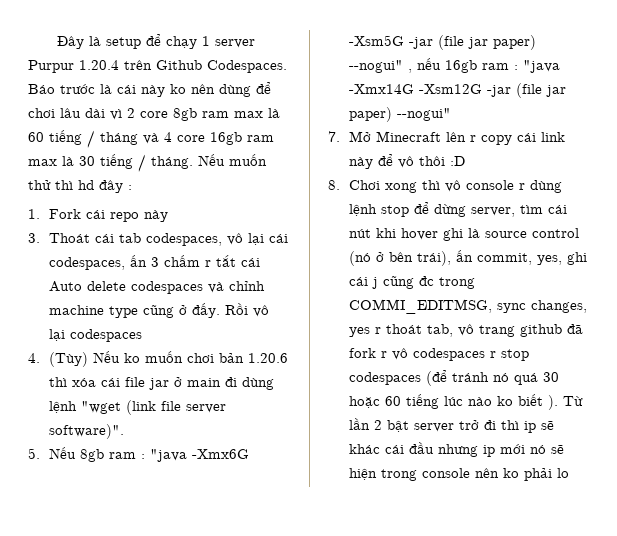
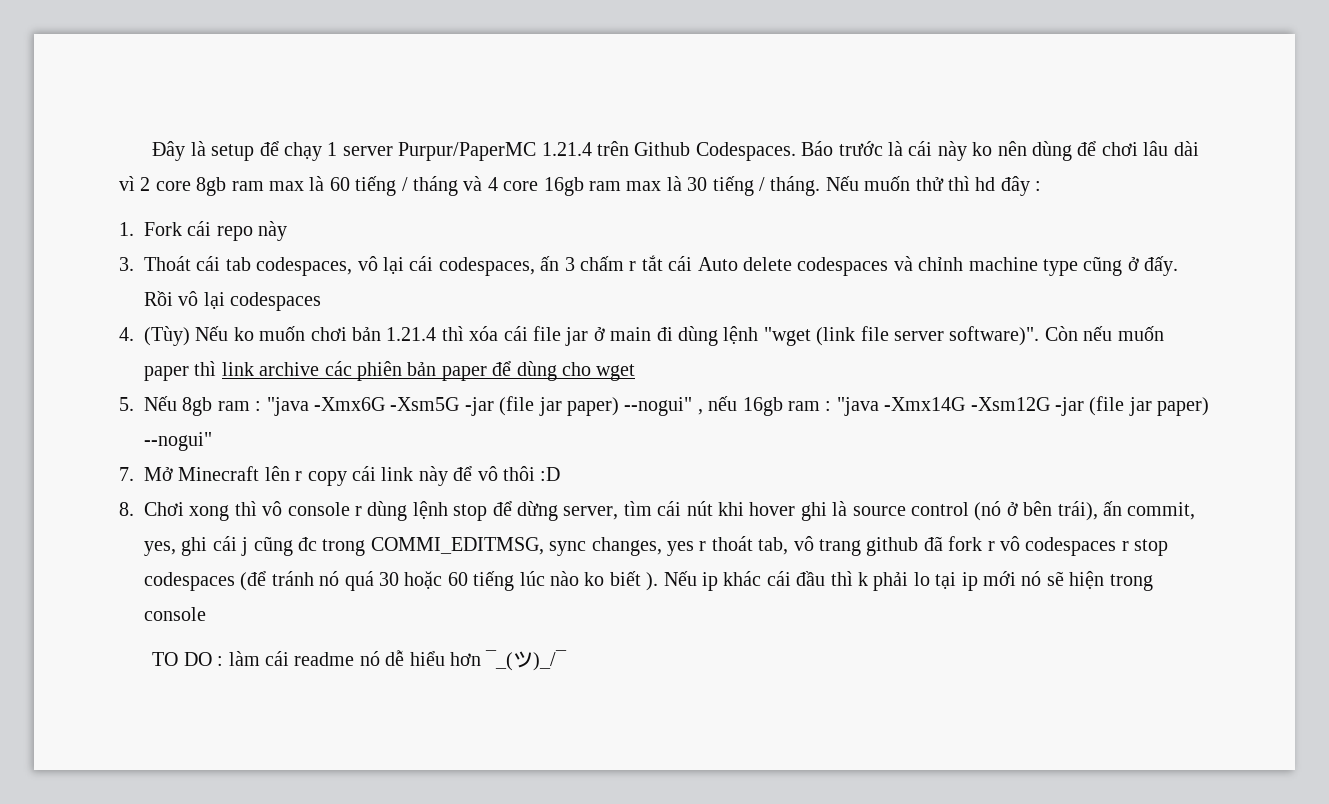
- Đây là setup để chạy 1 server Purpur 1.20.4 trên Github Codespaces.
+ Đây là setup để chạy 1 server Purpur/PaperMC 1.21.4 trên Github Codespaces.
- 4. (Tùy) Nếu ko muốn chơi bản 1.20.6 thì xóa cái file jar ở main đi dùng lệnh "wget (link file server software)".
+ 4. (Tùy) Nếu ko muốn chơi bản 1.21.4 thì xóa cái file jar ở main đi dùng lệnh "wget (link file server software)". Còn nếu muốn paper thì link archive các phiên bản paper để dùng cho wget
- Từ lần 2 bật server trở đi thì ip sẽ khác cái đầu nhưng ip mới nó sẽ hiện trong console nên ko phải lo
+ Nếu ip khác cái đầu thì k phải lo tại ip mới nó sẽ hiện trong console
+ TO DO : làm cái readme nó dễ hiểu hơn ¯_(ツ)_/¯

